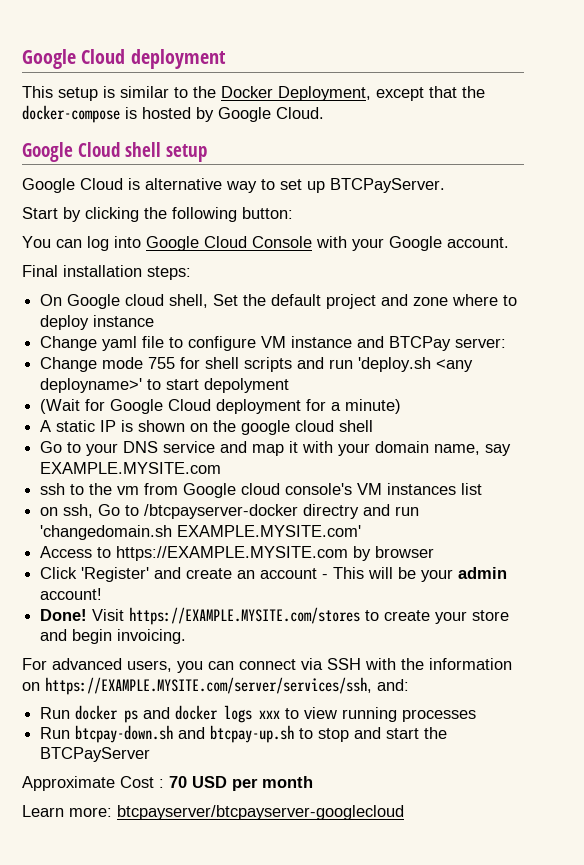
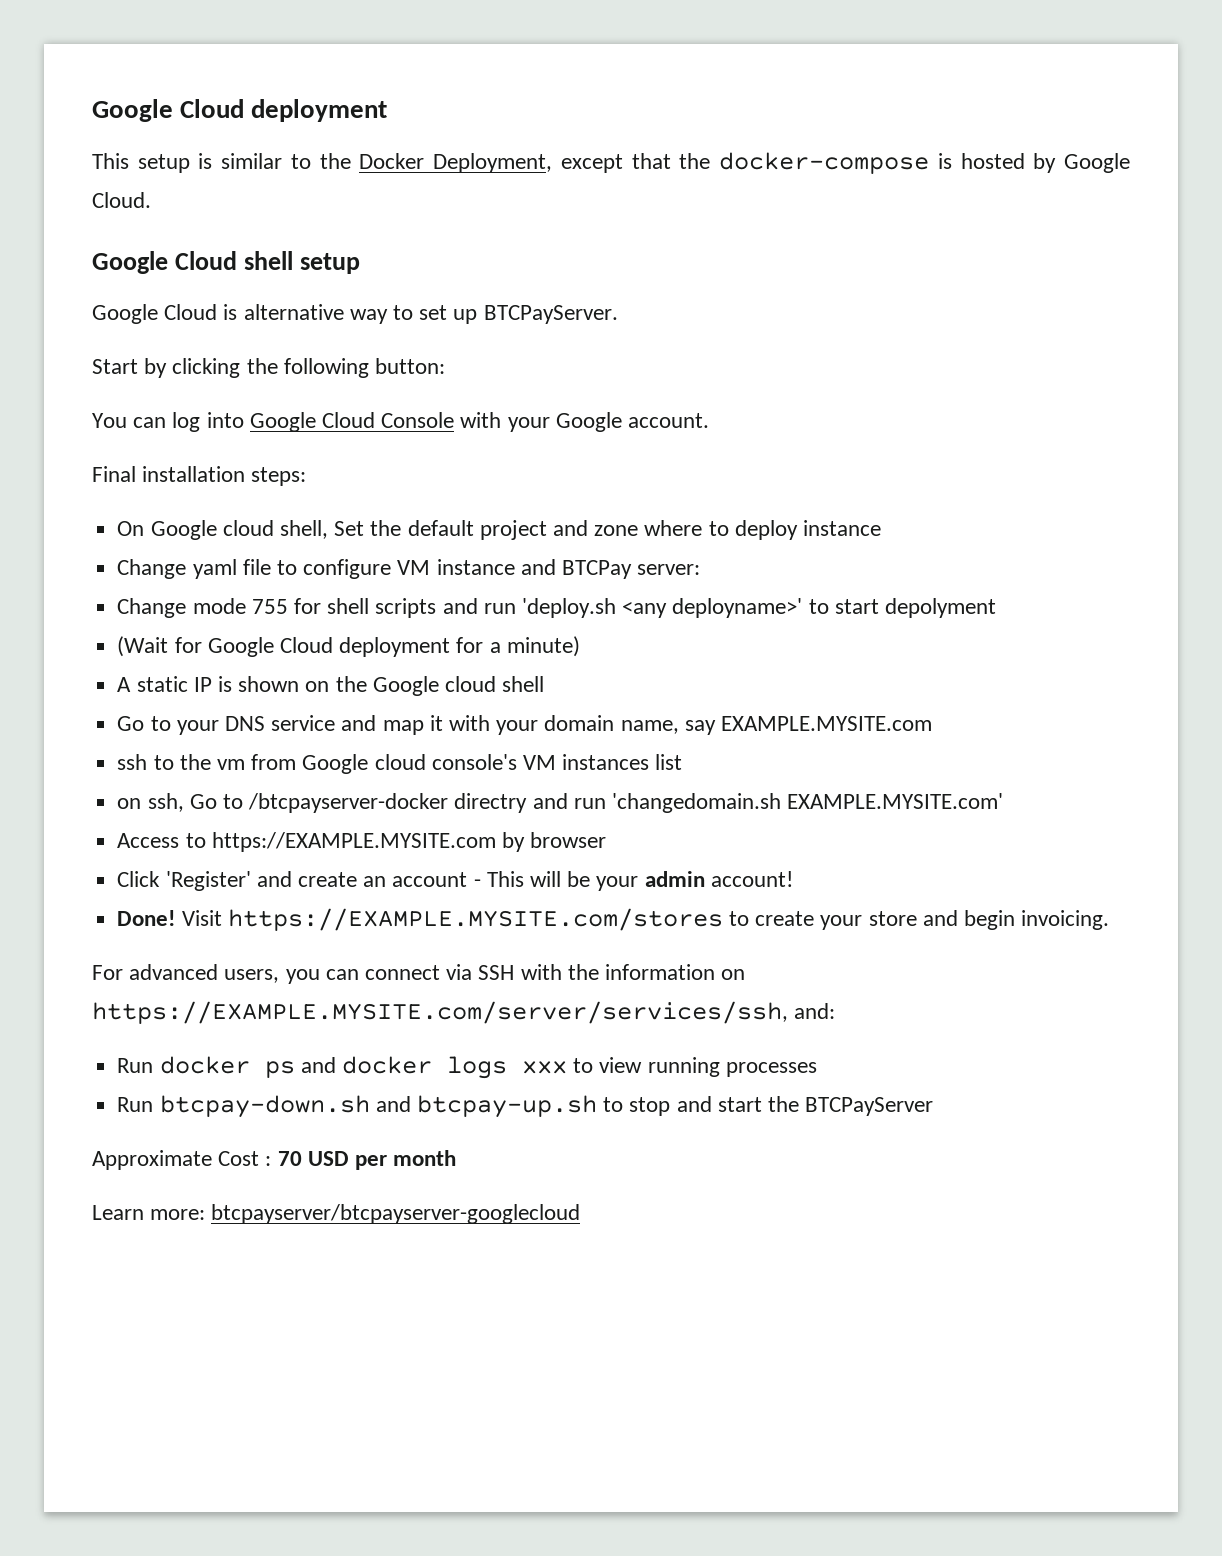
- A static IP is shown on the google cloud shell
+ A static IP is shown on the Google cloud shell

